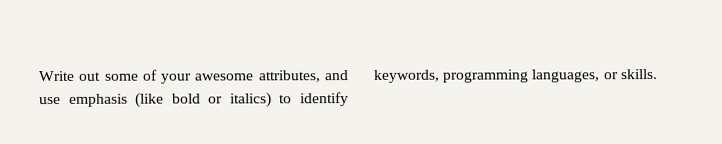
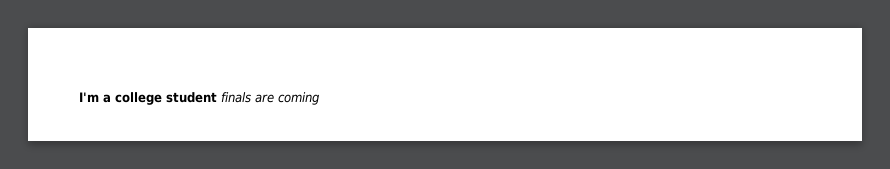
- Write out some of your awesome attributes, and use emphasis (like bold or italics) to identify keywords, programming languages, or skills.
+ I'm a college student finals are coming

